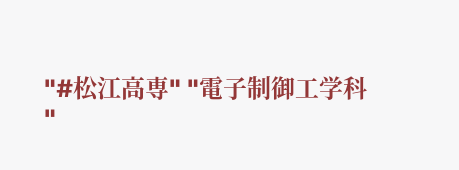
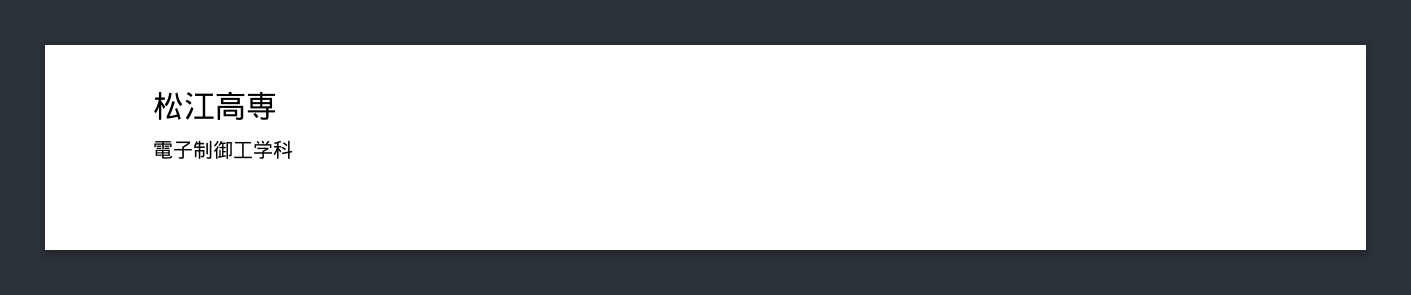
- "#松江高専" "電子制御工学科"
+ 松江高専
+ 電子制御工学科

